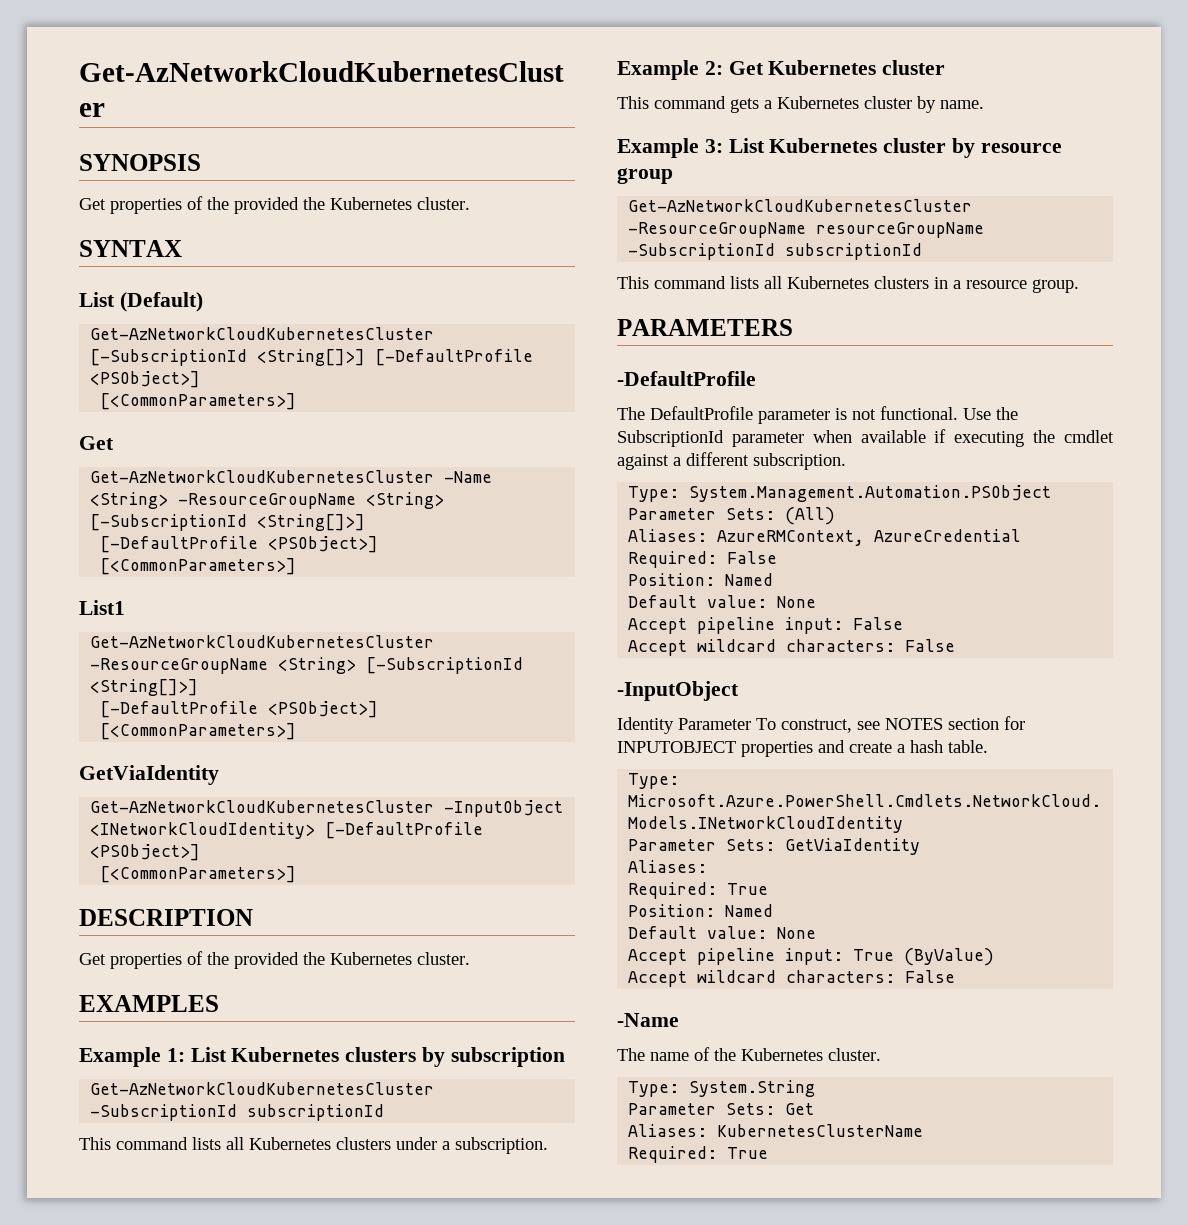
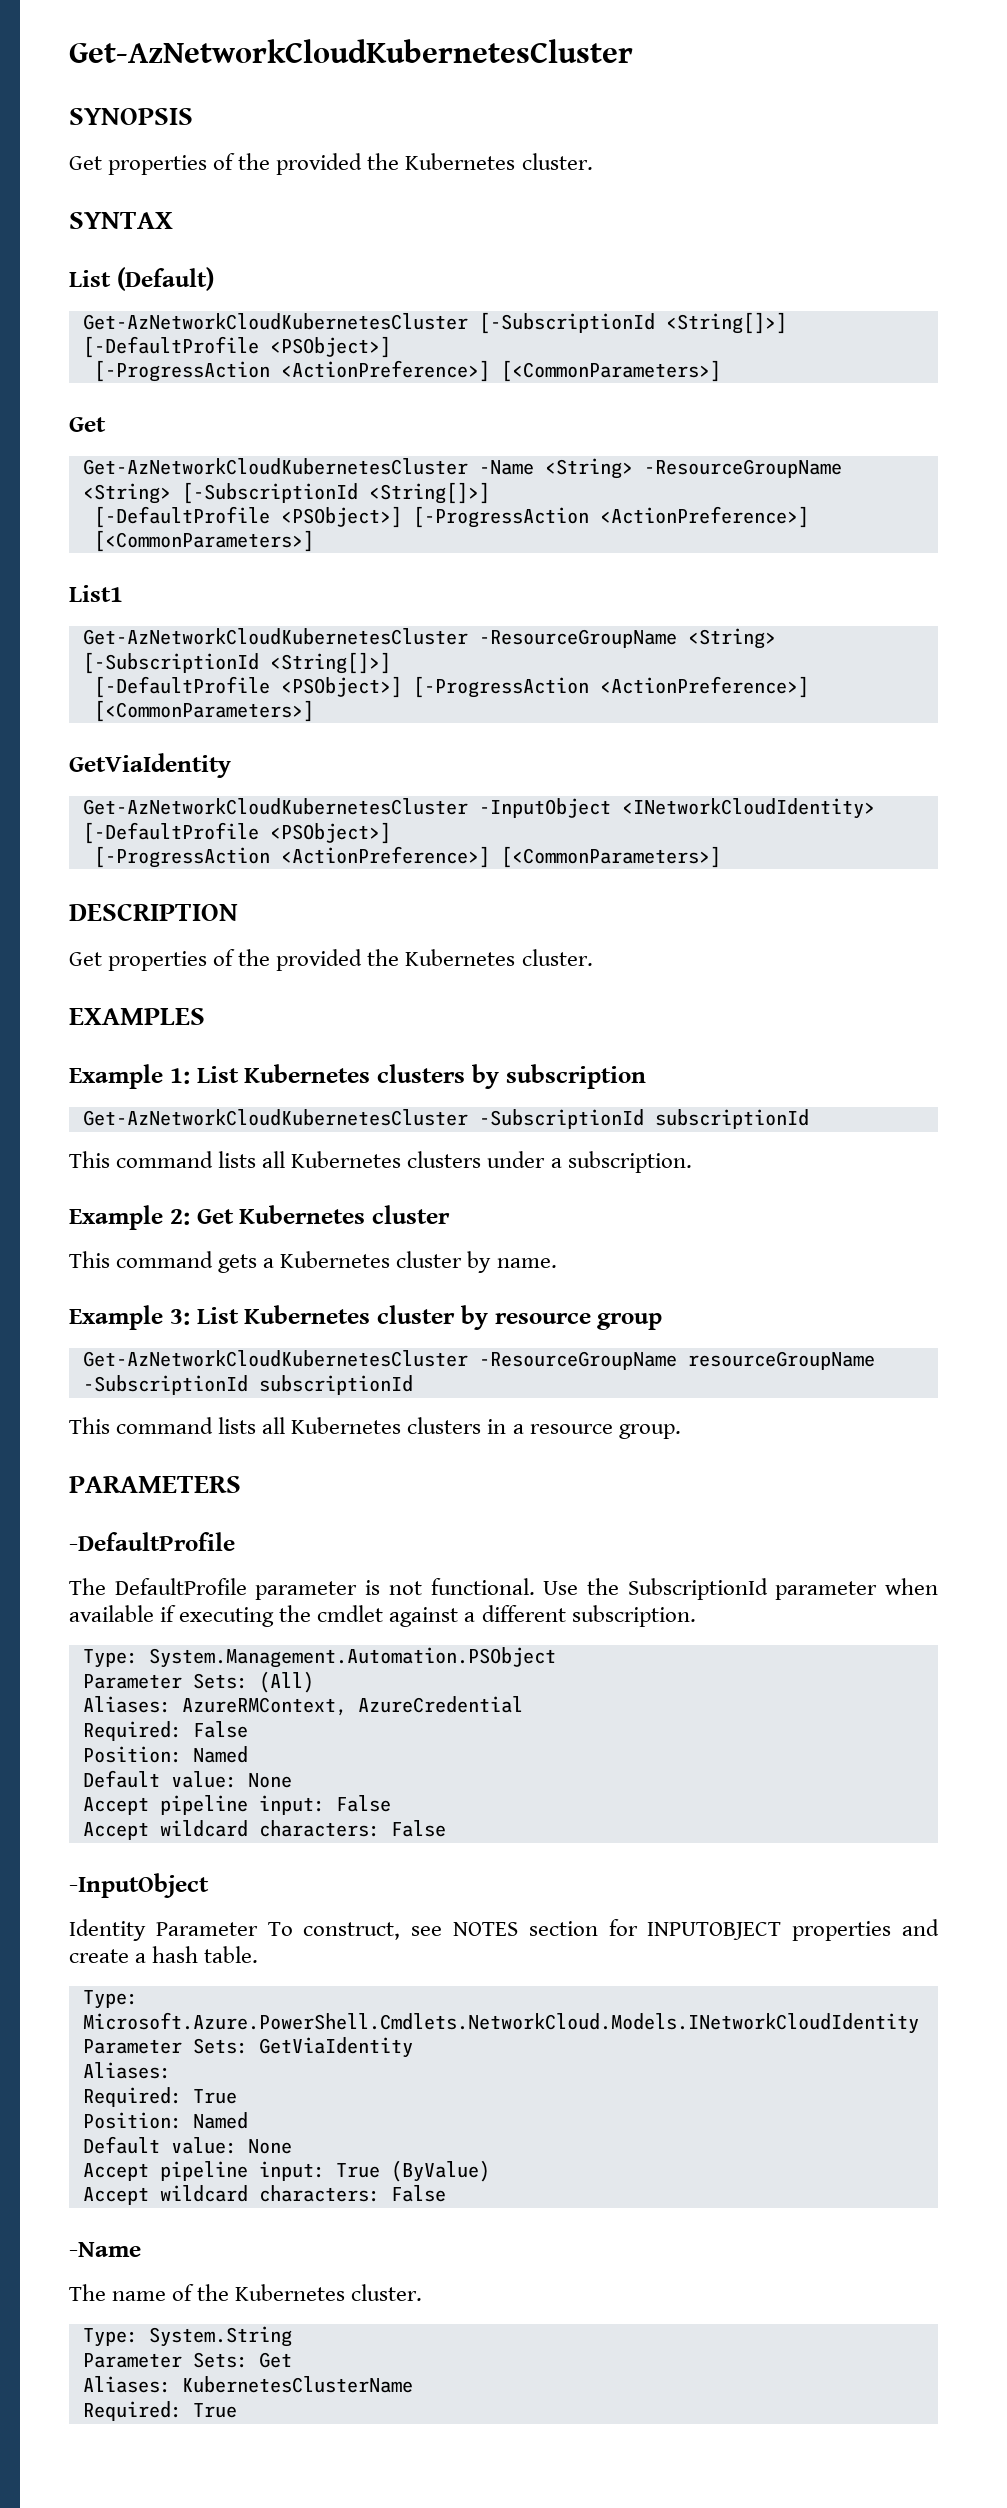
  Get-AzNetworkCloudKubernetesCluster [-SubscriptionId <String[]>] [-DefaultProfile <PSObject>]
- [<CommonParameters>]
+ [-ProgressAction <ActionPreference>] [<CommonParameters>]
  Get-AzNetworkCloudKubernetesCluster -Name <String> -ResourceGroupName <String> [-SubscriptionId <String[]>]
- [-DefaultProfile <PSObject>] [<CommonParameters>]
+ [-DefaultProfile <PSObject>] [-ProgressAction <ActionPreference>] [<CommonParameters>]
  Get-AzNetworkCloudKubernetesCluster -ResourceGroupName <String> [-SubscriptionId <String[]>]
- [-DefaultProfile <PSObject>] [<CommonParameters>]
+ [-DefaultProfile <PSObject>] [-ProgressAction <ActionPreference>] [<CommonParameters>]
  Get-AzNetworkCloudKubernetesCluster -InputObject <INetworkCloudIdentity> [-DefaultProfile <PSObject>]
- [<CommonParameters>]
+ [-ProgressAction <ActionPreference>] [<CommonParameters>]

